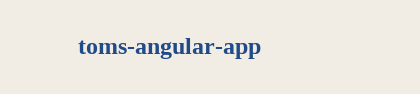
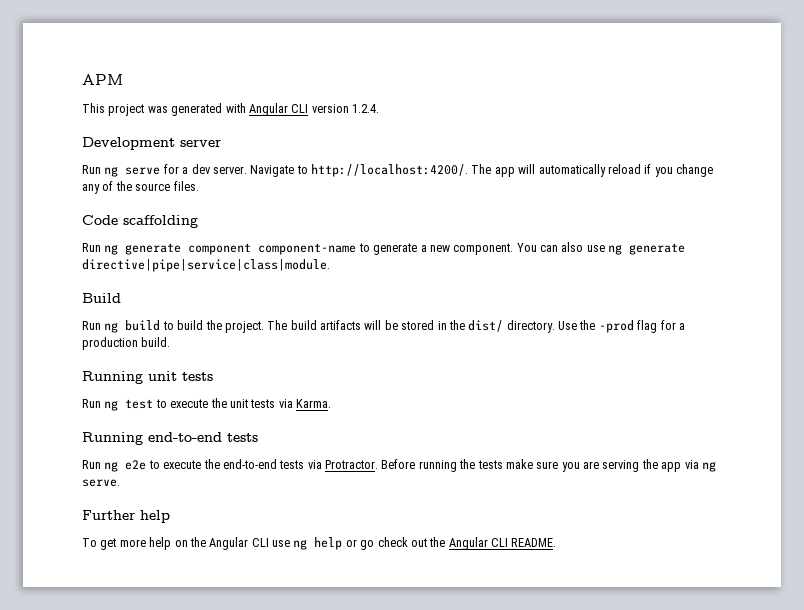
- toms-angular-app
+ APM
+ This project was generated with Angular CLI version 1.2.4.
+ Development server
+ Run ng serve for a dev server. Navigate to http://localhost:4200/. The app will automatically reload if you change any of the source files.
+ Code scaffolding
+ Run ng generate component component-name to generate a new component. You can also use ng generate directive|pipe|service|class|module.
+ Build
+ Run ng build to build the project. The build artifacts will be stored in the dist/ directory. Use the -prod flag for a production build.
+ Running unit tests
+ Run ng test to execute the unit tests via Karma.
+ Running end-to-end tests
+ Run ng e2e to execute the end-to-end tests via Protractor. Before running the tests make sure you are serving the app via ng serve.
+ Further help
+ To get more help on the Angular CLI use ng help or go check out the Angular CLI README.

